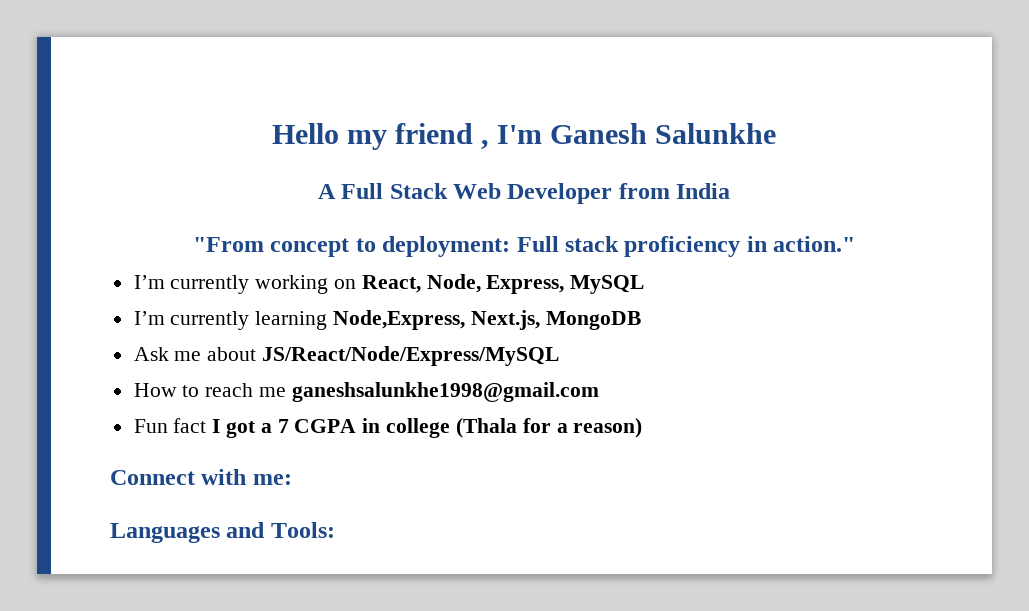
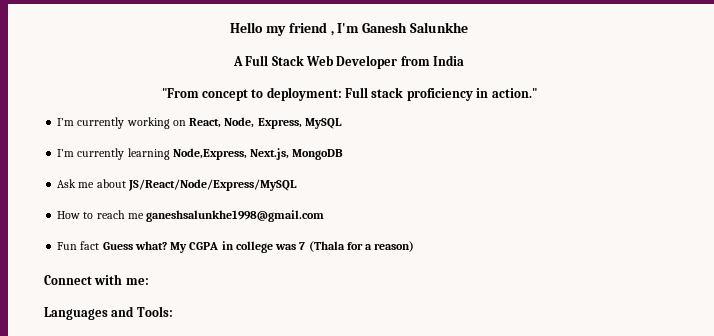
- Fun fact I got a 7 CGPA in college (Thala for a reason)
+ Fun fact Guess what? My CGPA in college was 7 (Thala for a reason)

